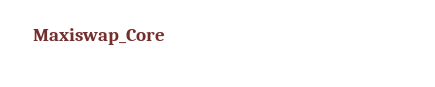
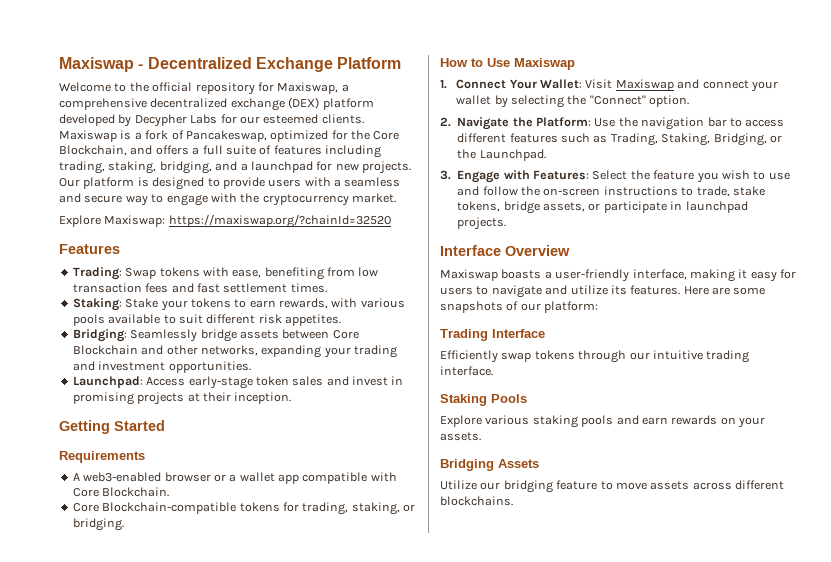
- Maxiswap_Core
+ Maxiswap - Decentralized Exchange Platform
+ Welcome to the official repository for Maxiswap, a comprehensive decentralized exchange (DEX) platform developed by Decypher Labs for our esteemed clients. Maxiswap is a fork of Pancakeswap, optimized for the Core Blockchain, and offers a full suite of features including trading, staking, bridging, and a launchpad for new projects. Our platform is designed to provide users with a seamless and secure way to engage with the cryptocurrency market.
+ Explore Maxiswap: https://maxiswap.org/?chainId=32520
+ Features
+ Trading: Swap tokens with ease, benefiting from low transaction fees and fast settlement times.
+ Staking: Stake your tokens to earn rewards, with various pools available to suit different risk appetites.
+ Bridging: Seamlessly bridge assets between Core Blockchain and other networks, expanding your trading and investment opportunities.
+ Launchpad: Access early-stage token sales and invest in promising projects at their inception.
+ Getting Started
+ Requirements
+ A web3-enabled browser or a wallet app compatible with Core Blockchain.
+ Core Blockchain-compatible tokens for trading, staking, or bridging.
+ How to Use Maxiswap
+ 1. Connect Your Wallet: Visit Maxiswap and connect your wallet by selecting the "Connect" option.
+ 2. Navigate the Platform: Use the navigation bar to access different features such as Trading, Staking, Bridging, or the Launchpad.
+ 3. Engage with Features: Select the feature you wish to use and follow the on-screen instructions to trade, stake tokens, bridge assets, or participate in launchpad projects.
+ Interface Overview
+ Maxiswap boasts a user-friendly interface, making it easy for users to navigate and utilize its features. Here are some snapshots of our platform:
+ Trading Interface
+ Efficiently swap tokens through our intuitive trading interface.
+ Staking Pools
+ Explore various staking pools and earn rewards on your assets.
+ Bridging Assets
+ Utilize our bridging feature to move assets across different blockchains.

